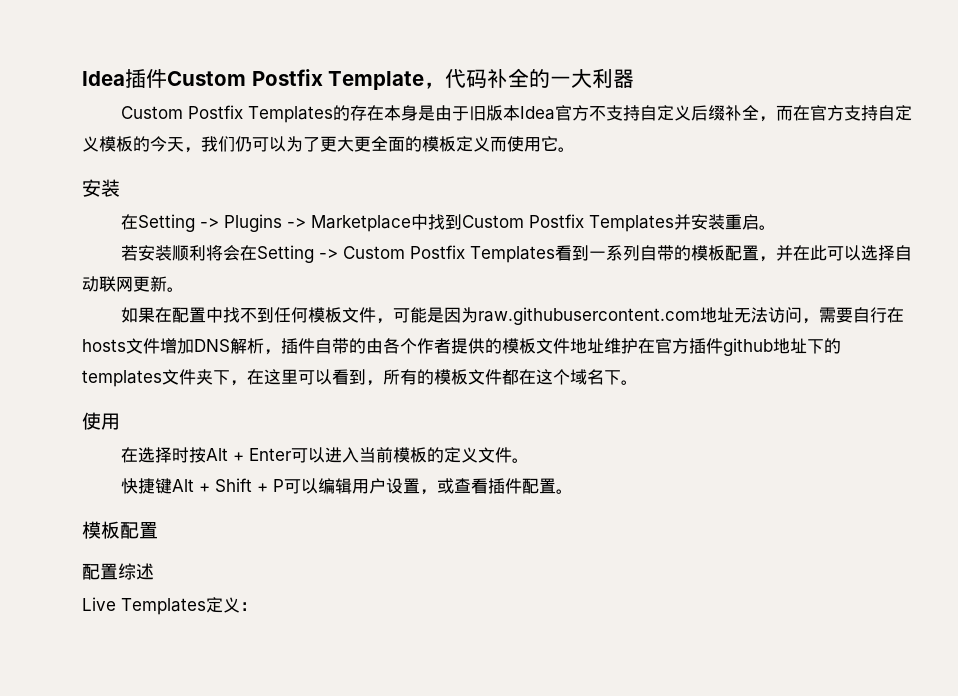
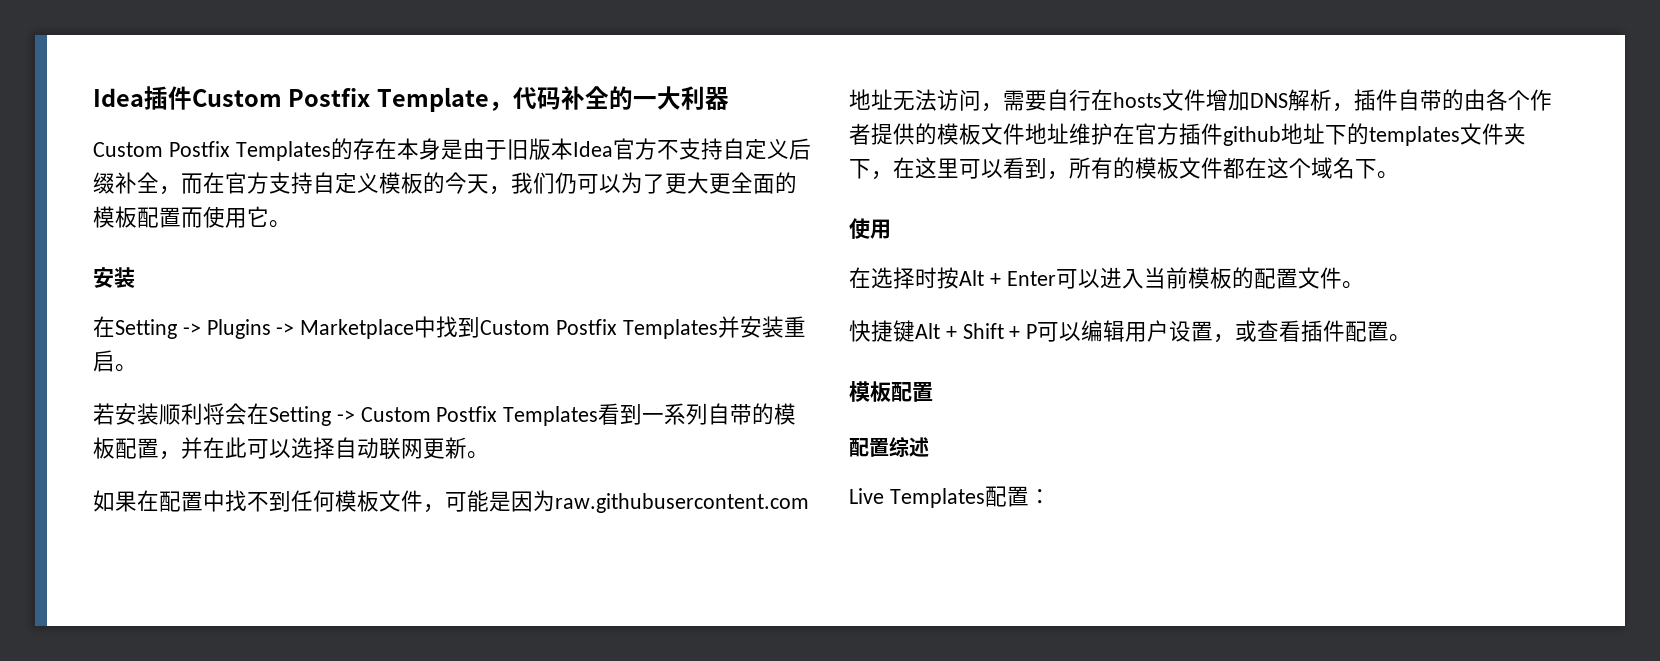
- Custom Postfix Templates的存在本身是由于旧版本Idea官方不支持自定义后缀补全，而在官方支持自定义模板的今天，我们仍可以为了更大更全面的模板定义而使用它。
+ Custom Postfix Templates的存在本身是由于旧版本Idea官方不支持自定义后缀补全，而在官方支持自定义模板的今天，我们仍可以为了更大更全面的模板配置而使用它。
- 在选择时按Alt + Enter可以进入当前模板的定义文件。
+ 在选择时按Alt + Enter可以进入当前模板的配置文件。
- Live Templates定义：
+ Live Templates配置：

